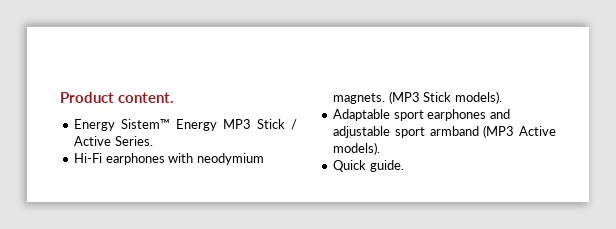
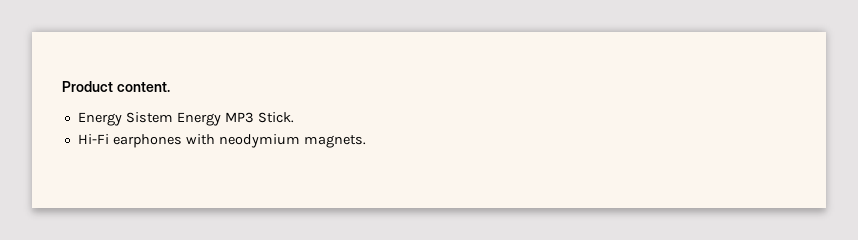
- Energy Sistem™ Energy MP3 Stick / Active Series.
+ Energy Sistem Energy MP3 Stick.
- (MP3 Stick models).
- Adaptable sport earphones and adjustable sport armband (MP3 Active models).
- Quick guide.

